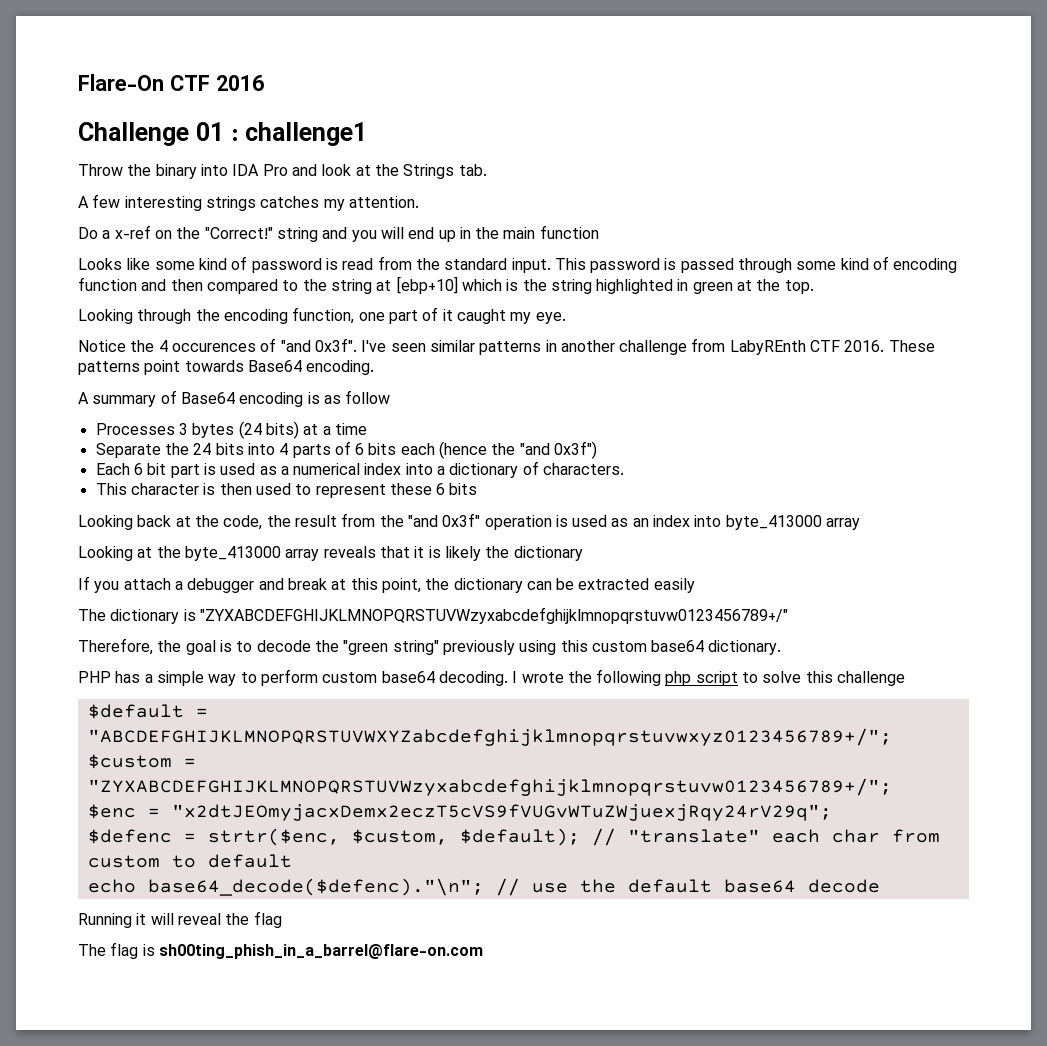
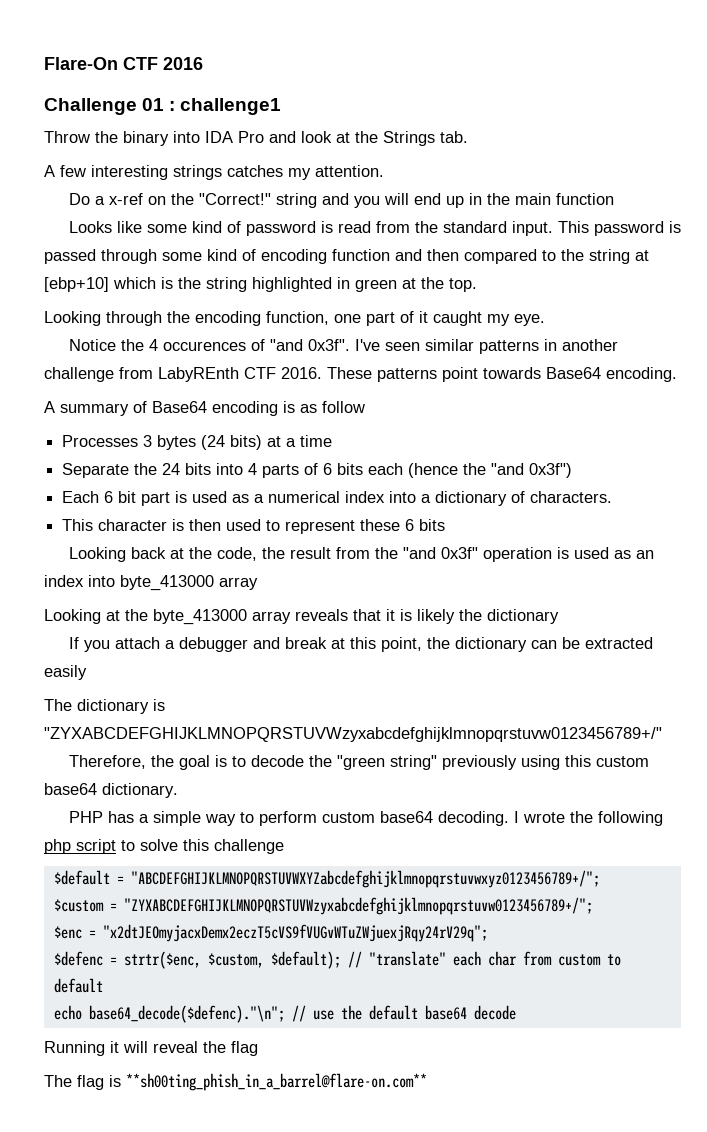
- The flag is sh00ting_phish_in_a_barrel@flare-on.com
+ The flag is **sh00ting_phish_in_a_barrel@flare-on.com**

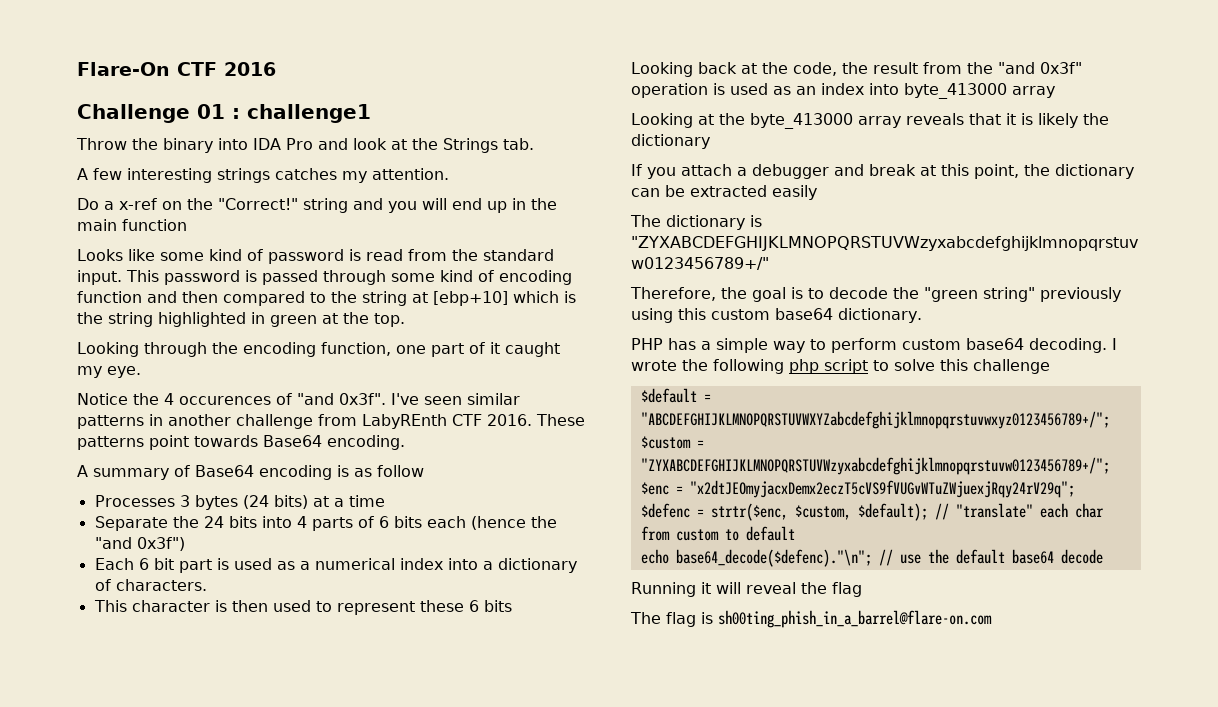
- The flag is **sh00ting_phish_in_a_barrel@flare-on.com**
+ The flag is sh00ting_phish_in_a_barrel@flare-on.com

